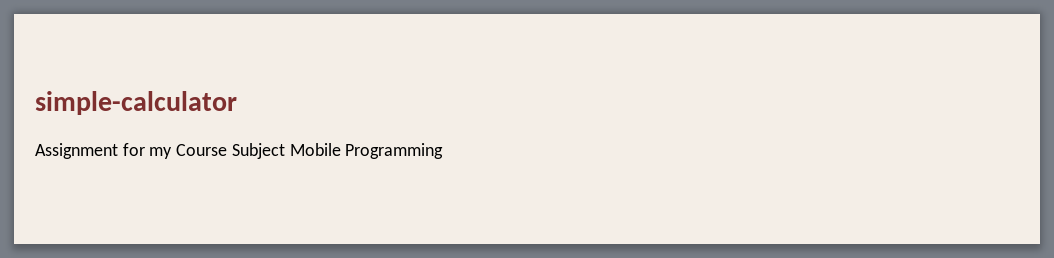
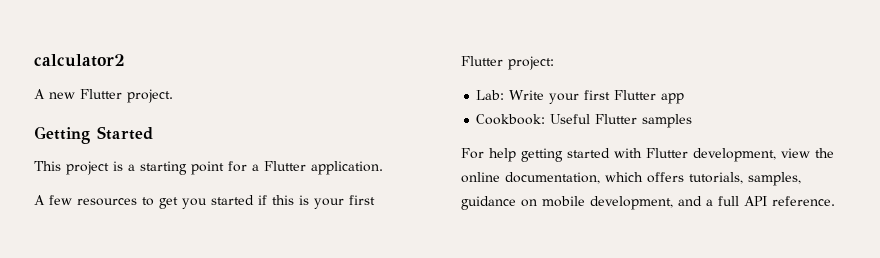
- simple-calculator
- Assignment for my Course Subject Mobile Programming
+ calculator2
+ A new Flutter project.
+ Getting Started
+ This project is a starting point for a Flutter application.
+ A few resources to get you started if this is your first Flutter project:
+ Lab: Write your first Flutter app
+ Cookbook: Useful Flutter samples
+ For help getting started with Flutter development, view the online documentation, which offers tutorials, samples, guidance on mobile development, and a full API reference.

